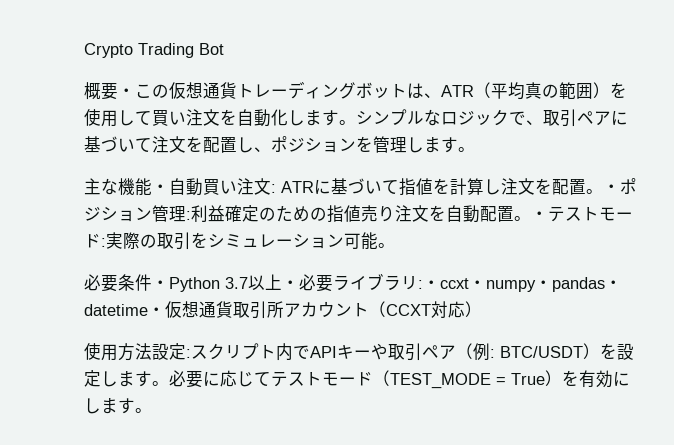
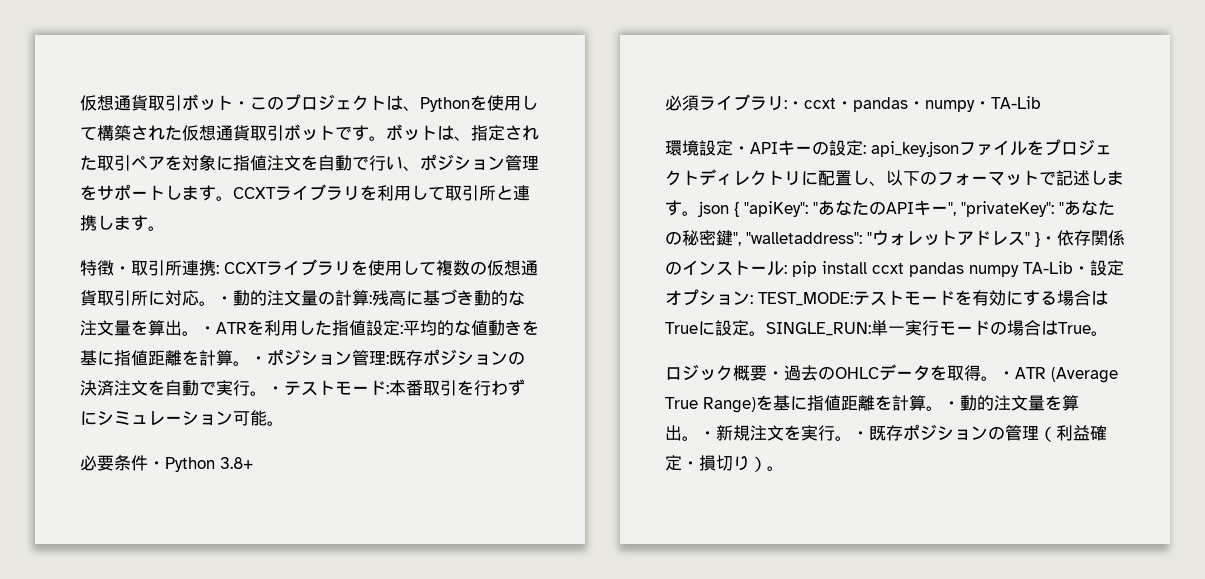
- Crypto Trading Bot
- 概要・この仮想通貨トレーディングボットは、ATR（平均真の範囲）を使用して買い注文を自動化します。シンプルなロジックで、取引ペアに基づいて注文を配置し、ポジションを管理します。
- 主な機能・自動買い注文: ATRに基づいて指値を計算し注文を配置。
+ 仮想通貨取引ボット・このプロジェクトは、Pythonを使用して構築された仮想通貨取引ボットです。ボットは、指定された取引ペアを対象に指値注文を自動で行い、ポジション管理をサポートします。CCXTライブラリを利用して取引所と連携します。
+ 特徴・取引所連携: CCXTライブラリを使用して複数の仮想通貨取引所に対応。・動的注文量の計算:残高に基づき動的な注文量を算出。・ATRを利用した指値設定:平均的な値動きを基に指値距離を計算。
- ・ポジション管理:利益確定のための指値売り注文を自動配置。
+ ・ポジション管理:既存ポジションの決済注文を自動で実行。
- ・テストモード:実際の取引をシミュレーション可能。
+ ・テストモード:本番取引を行わずにシミュレーション可能。
- 必要条件・Python 3.7以上・必要ライブラリ:・ccxt・numpy・pandas・datetime・仮想通貨取引所アカウント（CCXT対応）
- 使用方法設定:スクリプト内でAPIキーや取引ペア（例: BTC/USDT）を設定します。必要に応じてテストモード（TEST_MODE = True）を有効にします。
+ 必要条件・Python 3.8+
+ 必須ライブラリ:・ccxt・pandas・numpy・TA-Lib
+ 環境設定・APIキーの設定: api_key.jsonファイルをプロジェクトディレクトリに配置し、以下のフォーマットで記述します。json { "apiKey": "あなたのAPIキー", "privateKey": "あなたの秘密鍵", "walletaddress": "ウォレットアドレス" }・依存関係のインストール: pip install ccxt pandas numpy TA-Lib・設定オプション: TEST_MODE:テストモードを有効にする場合はTrueに設定。SINGLE_RUN:単一実行モードの場合はTrue。
+ ロジック概要・過去のOHLCデータを取得。・ATR (Average True Range)を基に指値距離を計算。・動的注文量を算出。・新規注文を実行。・既存ポジションの管理（利益確定・損切り）。

